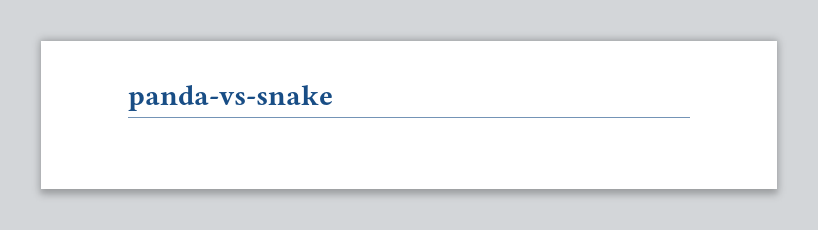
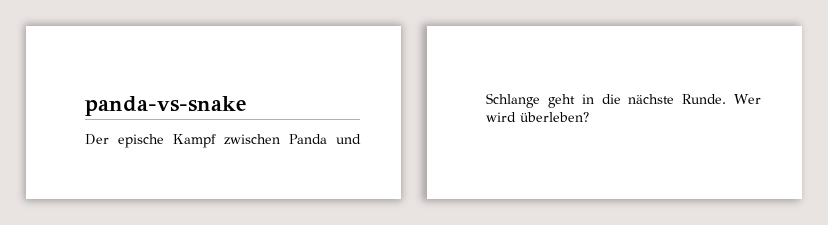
+ Der epische Kampf zwischen Panda und Schlange geht in die nächste Runde. Wer wird überleben?

